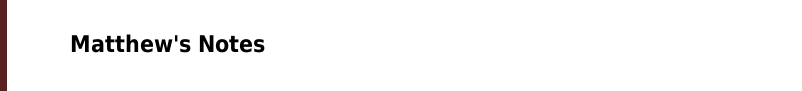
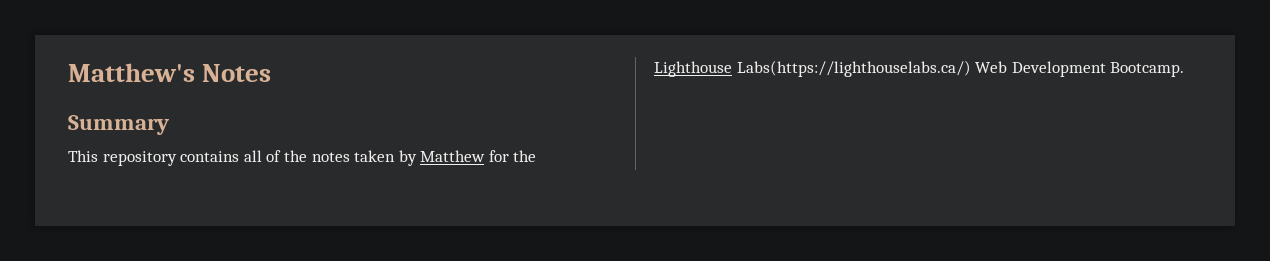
+ Summary
+ This repository contains all of the notes taken by Matthew for the Lighthouse Labs(https://lighthouselabs.ca/) Web Development Bootcamp.

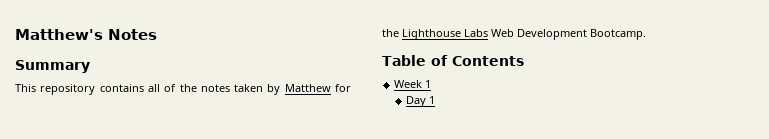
- This repository contains all of the notes taken by Matthew for the Lighthouse Labs(https://lighthouselabs.ca/) Web Development Bootcamp.
+ This repository contains all of the notes taken by Matthew for the Lighthouse Labs Web Development Bootcamp.
+ Table of Contents
+ Week 1
+ Day 1

